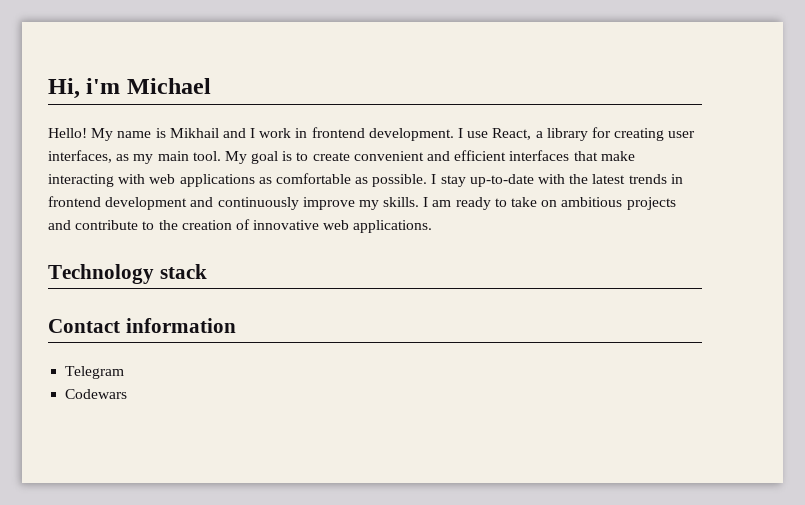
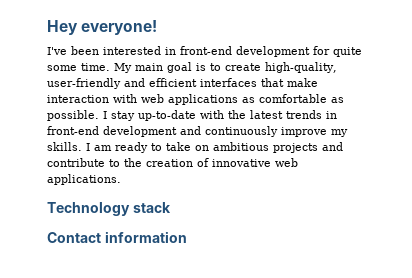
- Hi, i'm Michael
- Hello! My name is Mikhail and I work in frontend development. I use React, a library for creating user interfaces, as my main tool. My goal is to create convenient and efficient interfaces that make interacting with web applications as comfortable as possible.
+ Hey everyone!
+ I've been interested in front-end development for quite some time. My main goal is to create high-quality, user-friendly and efficient interfaces that make interaction with web applications as comfortable as possible.
- I stay up-to-date with the latest trends in frontend development and continuously improve my skills.
+ I stay up-to-date with the latest trends in front-end development and continuously improve my skills.
- Telegram
- Codewars

